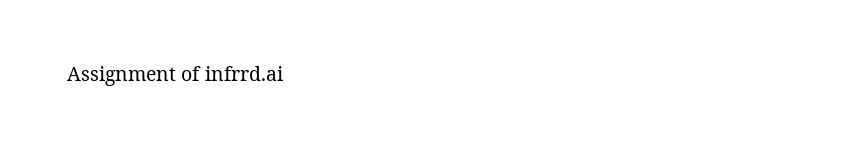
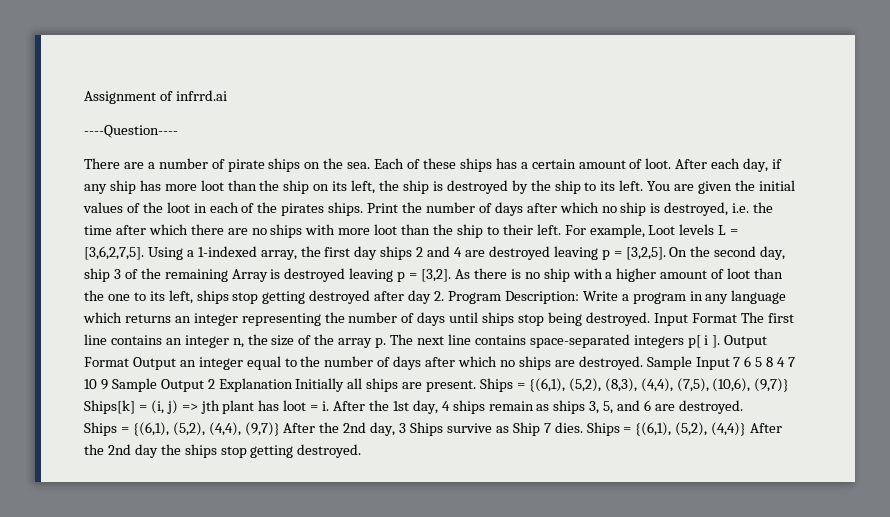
+ ----Question----
+ There are a number of pirate ships on the sea. Each of these ships has a certain amount of loot. After each day, if any ship has more loot than the ship on its left, the ship is destroyed by the ship to its left. You are given the initial values of the loot in each of the pirates ships. Print the number of days after which no ship is destroyed, i.e. the time after which there are no ships with more loot than the ship to their left. For example, Loot levels L = [3,6,2,7,5]. Using a 1-indexed array, the first day ships 2 and 4 are destroyed leaving p = [3,2,5]. On the second day, ship 3 of the remaining Array is destroyed leaving p = [3,2]. As there is no ship with a higher amount of loot than the one to its left, ships stop getting destroyed after day 2. Program Description: Write a program in any language which returns an integer representing the number of days until ships stop being destroyed. Input Format The first line contains an integer n, the size of the array p. The next line contains space-separated integers p[ i ]. Output Format Output an integer equal to the number of days after which no ships are destroyed. Sample Input 7 6 5 8 4 7 10 9 Sample Output 2 Explanation Initially all ships are present. Ships = {(6,1), (5,2), (8,3), (4,4), (7,5), (10,6), (9,7)} Ships[k] = (i, j) => jth plant has loot = i. After the 1st day, 4 ships remain as ships 3, 5, and 6 are destroyed.
+ Ships = {(6,1), (5,2), (4,4), (9,7)} After the 2nd day, 3 Ships survive as Ship 7 dies. Ships = {(6,1), (5,2), (4,4)} After the 2nd day the ships stop getting destroyed.

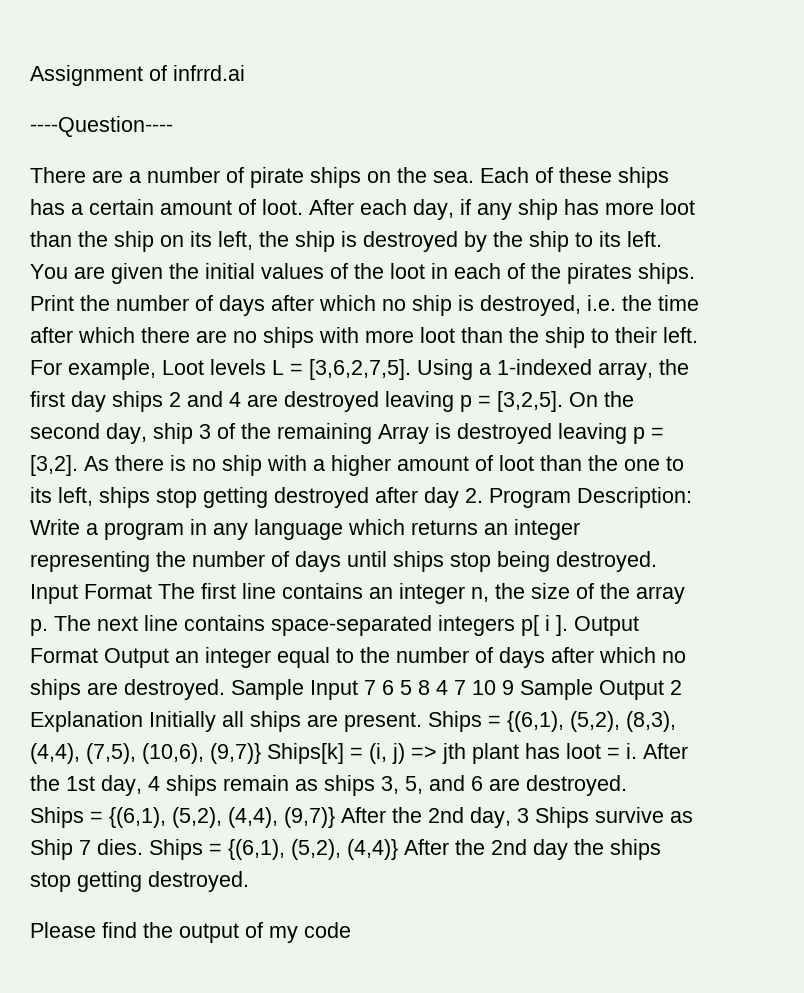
+ Please find the output of my code

